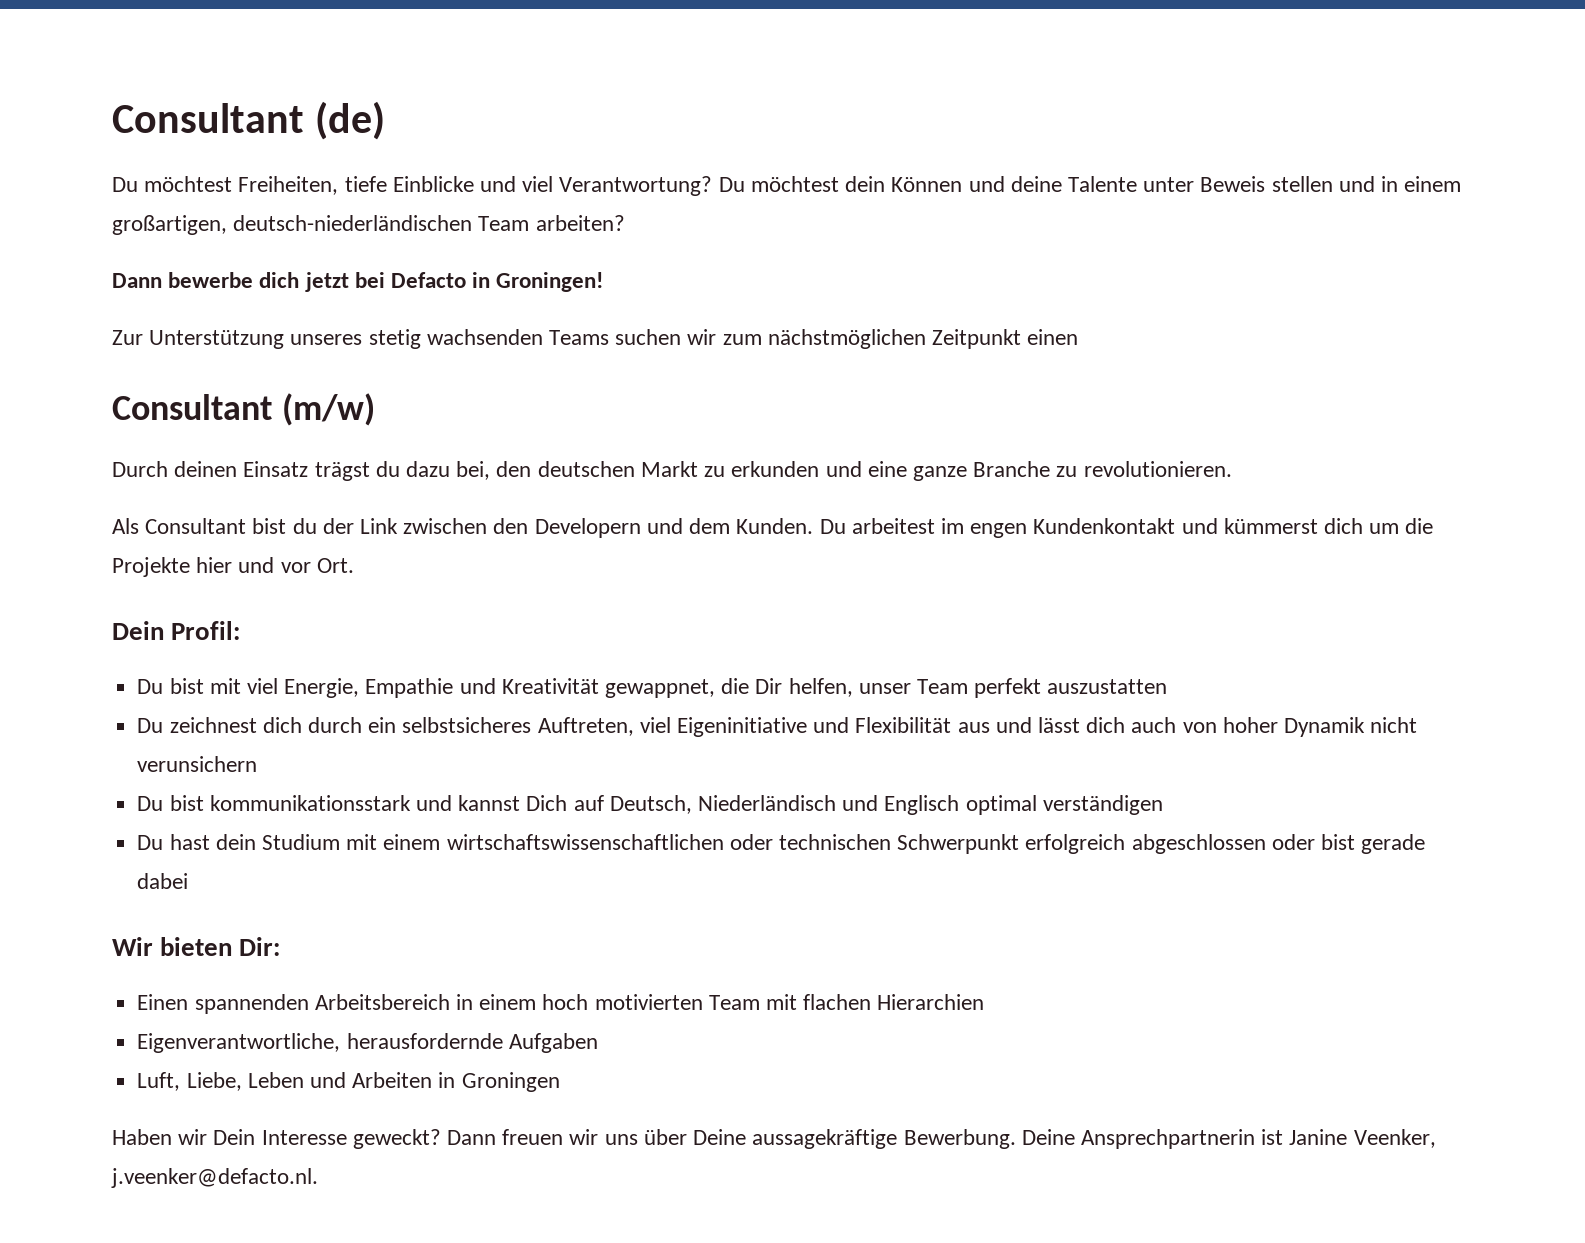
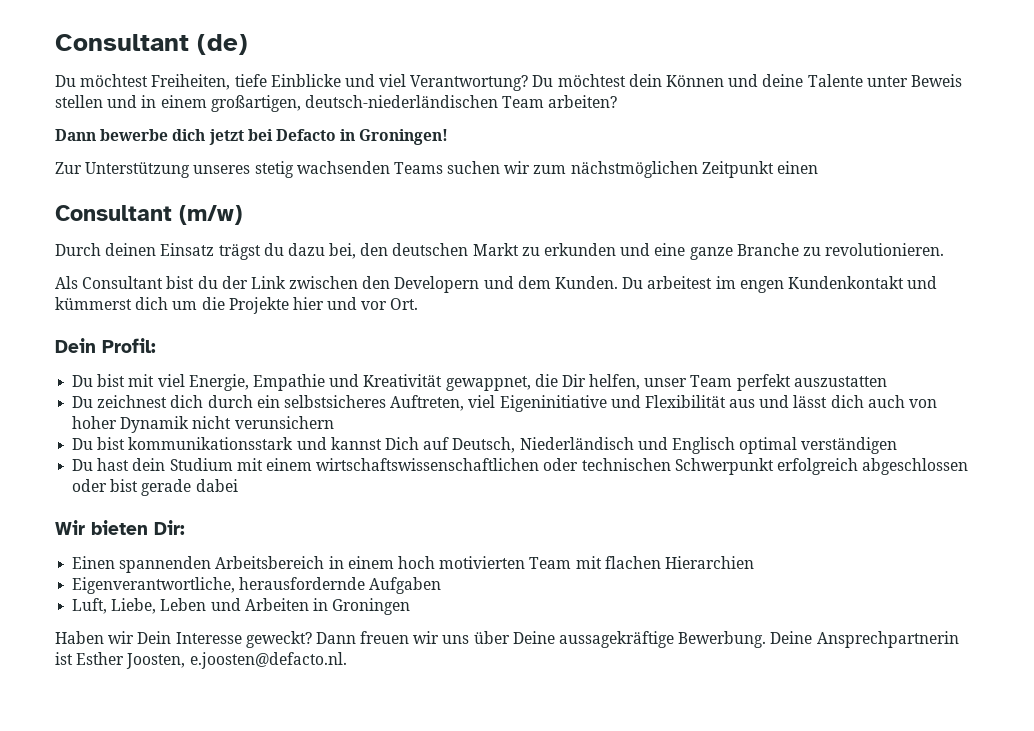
- Deine Ansprechpartnerin ist Janine Veenker, j.veenker@defacto.nl.
+ Deine Ansprechpartnerin ist Esther Joosten, e.joosten@defacto.nl.

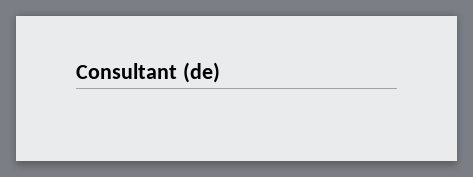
- Du möchtest Freiheiten, tiefe Einblicke und viel Verantwortung? Du möchtest dein Können und deine Talente unter Beweis stellen und in einem großartigen, deutsch-niederländischen Team arbeiten?
- Dann bewerbe dich jetzt bei Defacto in Groningen!
- Zur Unterstützung unseres stetig wachsenden Teams suchen wir zum nächstmöglichen Zeitpunkt einen
- Consultant (m/w)
- Durch deinen Einsatz trägst du dazu bei, den deutschen Markt zu erkunden und eine ganze Branche zu revolutionieren.
- Als Consultant bist du der Link zwischen den Developern und dem Kunden. Du arbeitest im engen Kundenkontakt und kümmerst dich um die Projekte hier und vor Ort.
- Dein Profil:
- Du bist mit viel Energie, Empathie und Kreativität gewappnet, die Dir helfen, unser Team perfekt auszustatten
- Du zeichnest dich durch ein selbstsicheres Auftreten, viel Eigeninitiative und Flexibilität aus und lässt dich auch von hoher Dynamik nicht verunsichern
- Du bist kommunikationsstark und kannst Dich auf Deutsch, Niederländisch und Englisch optimal verständigen
- Du hast dein Studium mit einem wirtschaftswissenschaftlichen oder technischen Schwerpunkt erfolgreich abgeschlossen oder bist gerade dabei
- Wir bieten Dir:
- Einen spannenden Arbeitsbereich in einem hoch motivierten Team mit flachen Hierarchien
- Eigenverantwortliche, herausfordernde Aufgaben
- Luft, Liebe, Leben und Arbeiten in Groningen
- Haben wir Dein Interesse geweckt? Dann freuen wir uns über Deine aussagekräftige Bewerbung. Deine Ansprechpartnerin ist Esther Joosten, e.joosten@defacto.nl.

